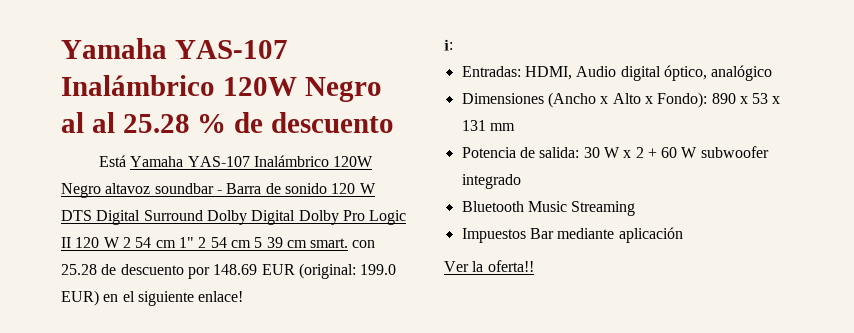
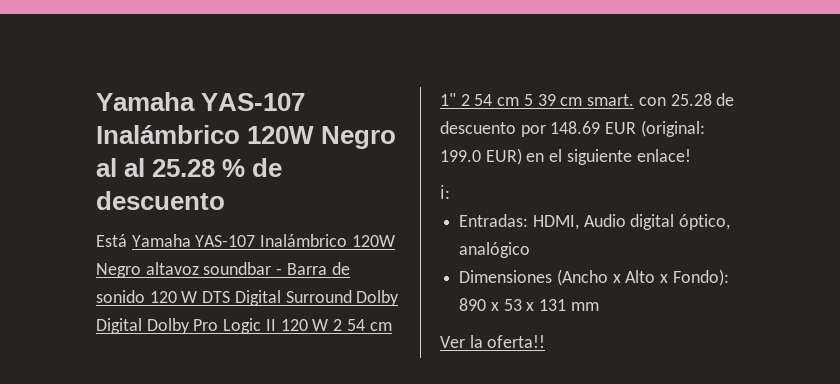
- Potencia de salida: 30 W x 2 + 60 W subwoofer integrado
- Bluetooth Music Streaming
- Impuestos Bar mediante aplicación

